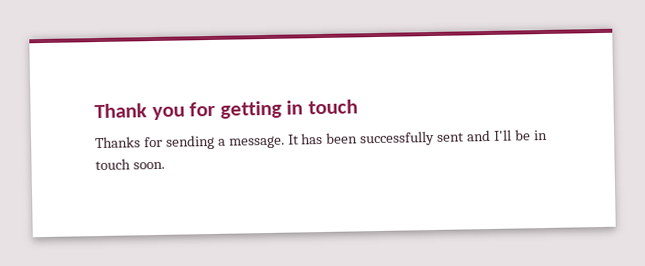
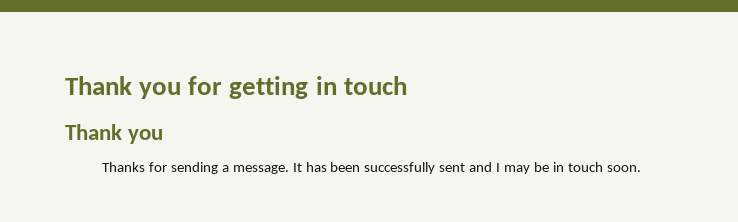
  Thank you for getting in touch
+ Thank you
- It has been successfully sent and I'll be in touch soon.
+ It has been successfully sent and I may be in touch soon.

